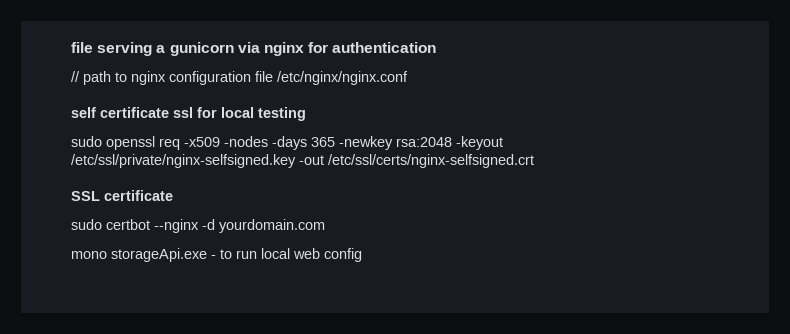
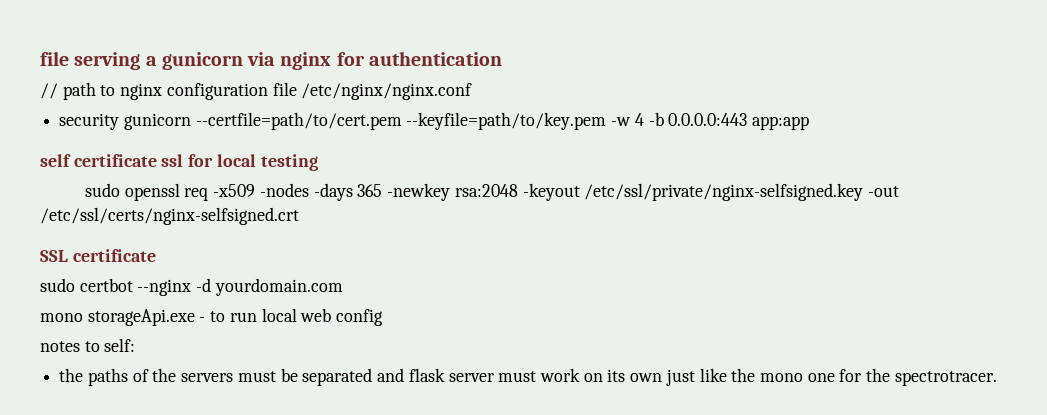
+ security gunicorn --certfile=path/to/cert.pem --keyfile=path/to/key.pem -w 4 -b 0.0.0.0:443 app:app
+ notes to self:
+ the paths of the servers must be separated and flask server must work on its own just like the mono one for the spectrotracer.

